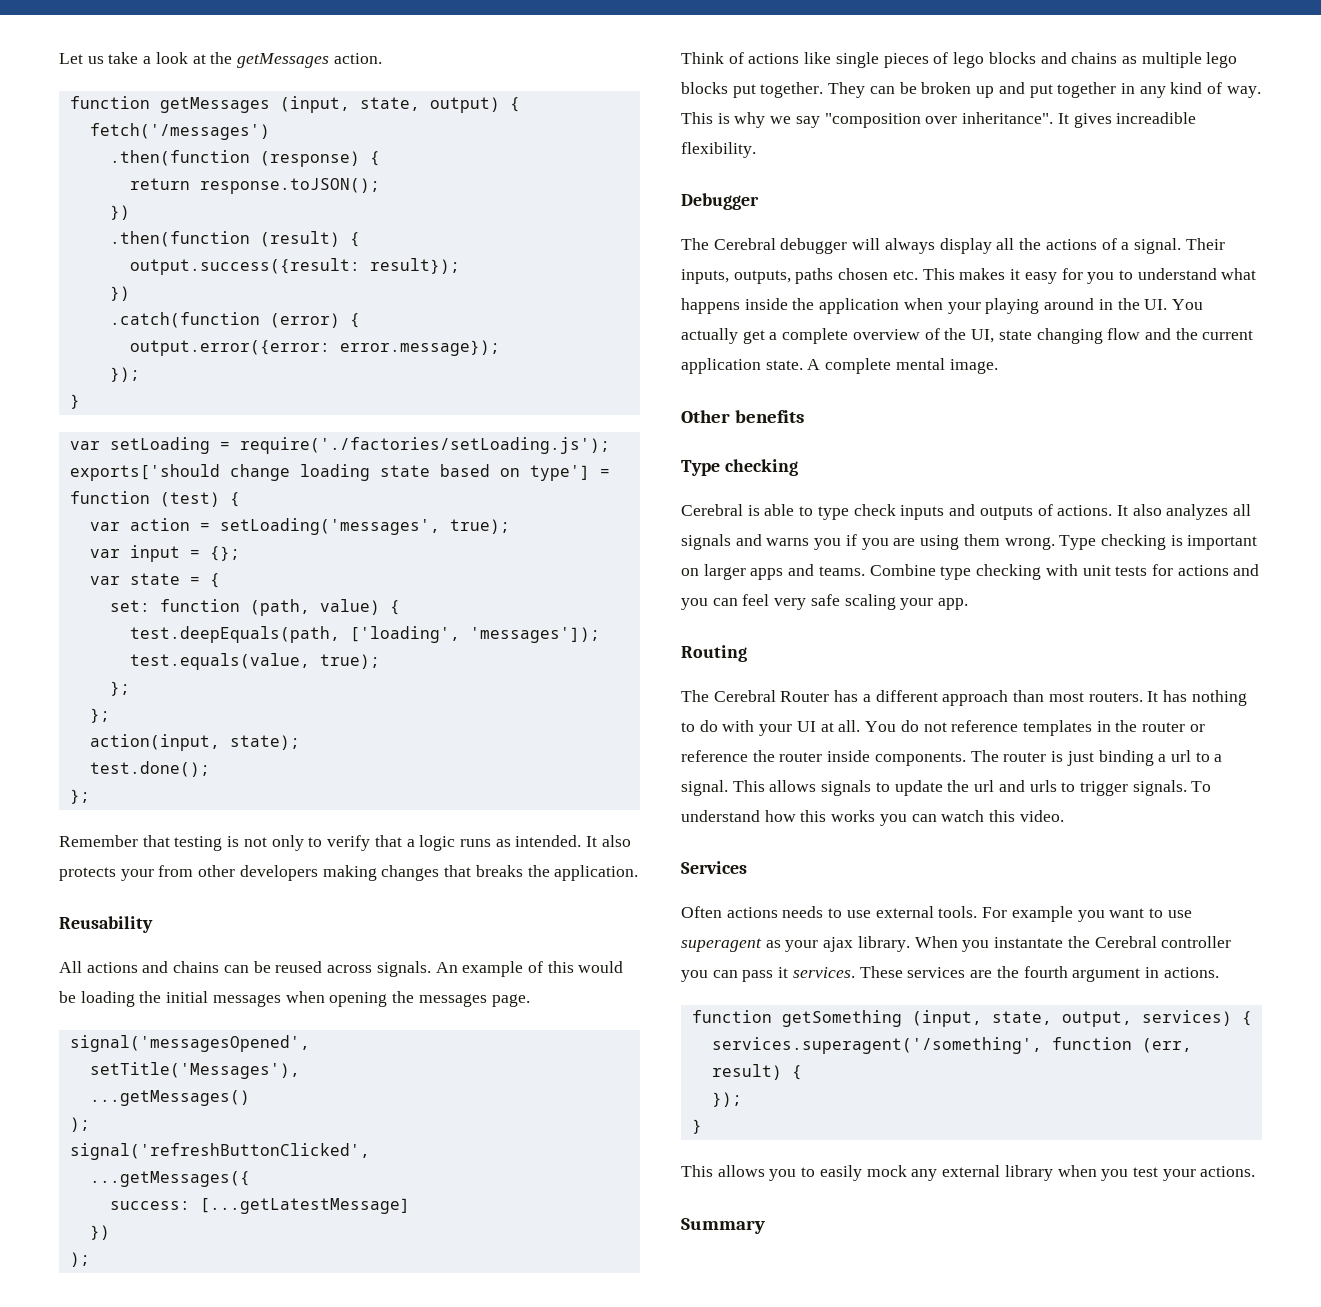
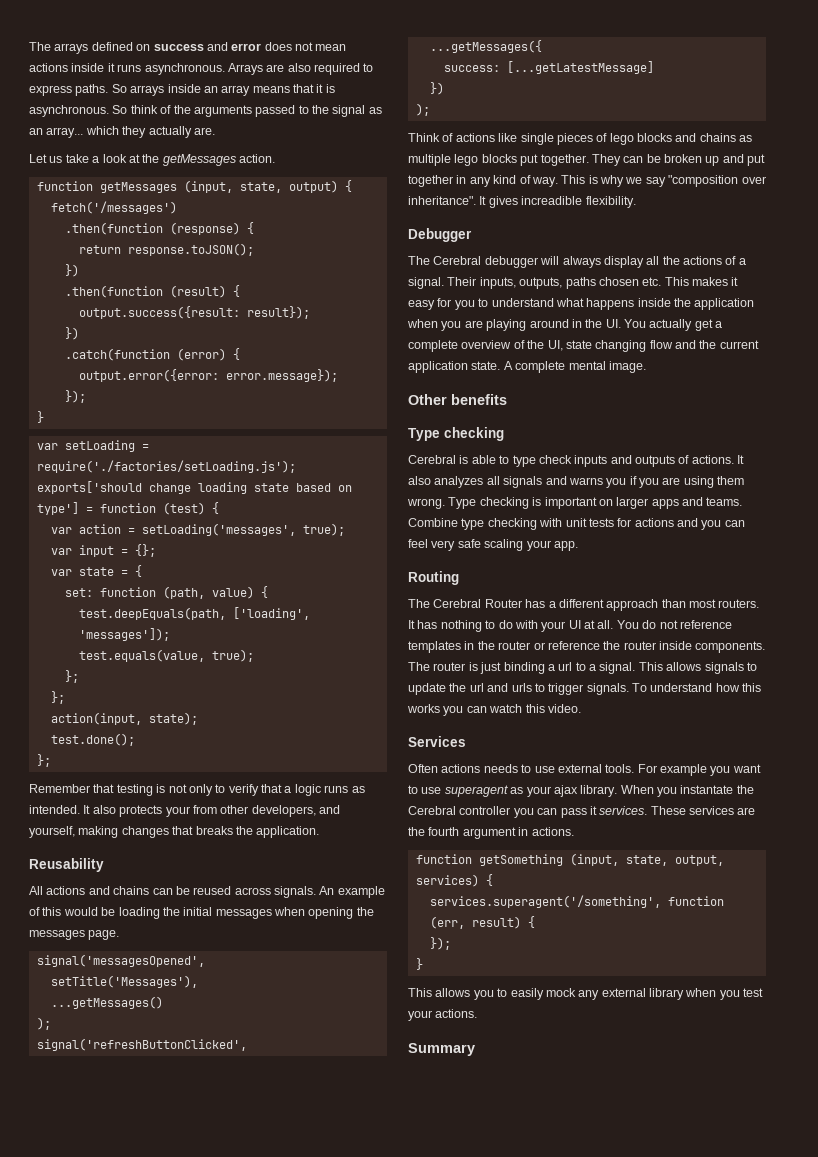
+ The arrays defined on success and error does not mean actions inside it runs asynchronous. Arrays are also required to express paths. So arrays inside an array means that it is asynchronous. So think of the arguments passed to the signal as an array... which they actually are.
- It also protects your from other developers making changes that breaks the application.
+ It also protects your from other developers, and yourself, making changes that breaks the application.
- Their inputs, outputs, paths chosen etc. This makes it easy for you to understand what happens inside the application when your playing around in the UI. You actually get a complete overview of the UI, state changing flow and the current application state.
+ Their inputs, outputs, paths chosen etc. This makes it easy for you to understand what happens inside the application when you are playing around in the UI. You actually get a complete overview of the UI, state changing flow and the current application state.

